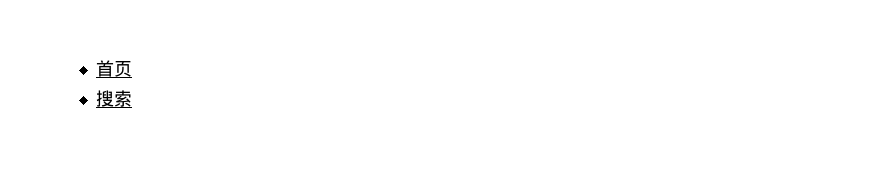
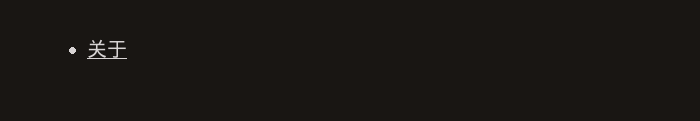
- 首页
- 搜索
+ 关于

